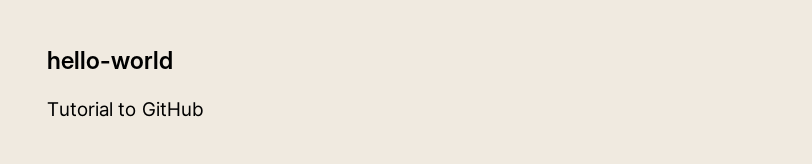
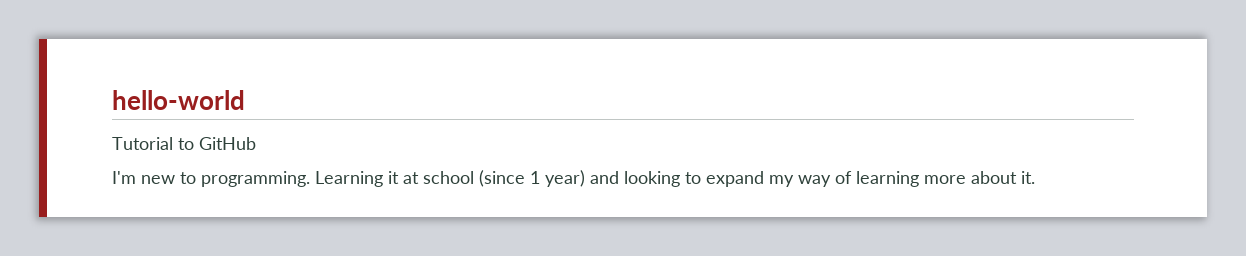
+ I'm new to programming. Learning it at school (since 1 year) and looking to expand my way of learning more about it.

